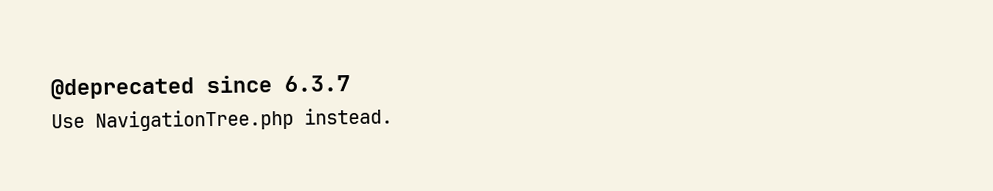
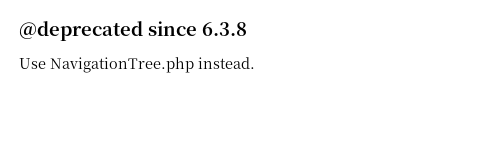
- @deprecated since 6.3.7
+ @deprecated since 6.3.8

